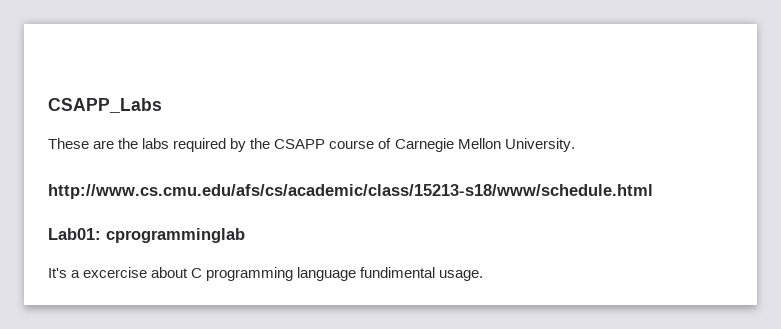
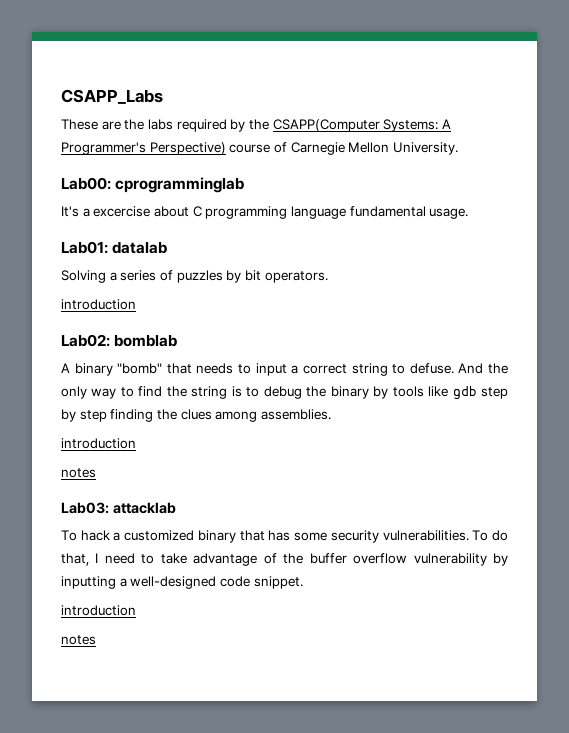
- These are the labs required by the CSAPP course of Carnegie Mellon University.
+ These are the labs required by the CSAPP(Computer Systems: A Programmer's Perspective) course of Carnegie Mellon University.
- http://www.cs.cmu.edu/afs/cs/academic/class/15213-s18/www/schedule.html
- Lab01: cprogramminglab
+ Lab00: cprogramminglab
- It's a excercise about C programming language fundimental usage.
+ It's a excercise about C programming language fundamental usage.
+ Lab01: datalab
+ Solving a series of puzzles by bit operators.
+ introduction
+ Lab02: bomblab
+ A binary "bomb" that needs to input a correct string to defuse. And the only way to find the string is to debug the binary by tools like gdb step by step finding the clues among assemblies.
+ introduction
+ notes
+ Lab03: attacklab
+ To hack a customized binary that has some security vulnerabilities. To do that, I need to take advantage of the buffer overflow vulnerability by inputting a well-designed code snippet.
+ introduction
+ notes

